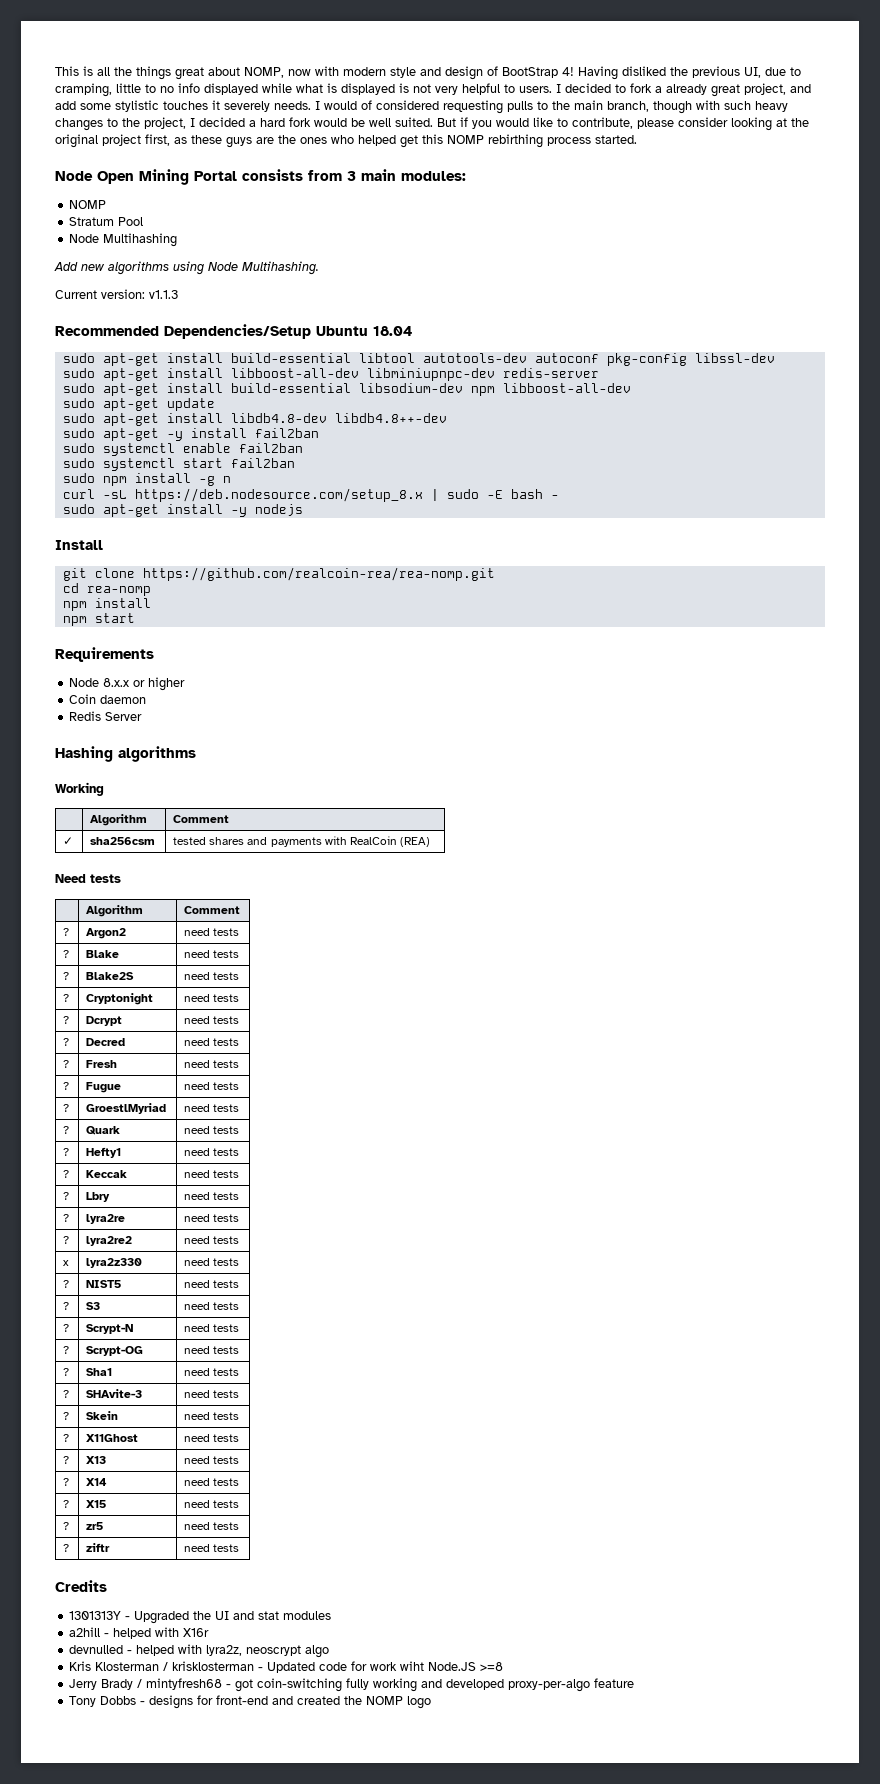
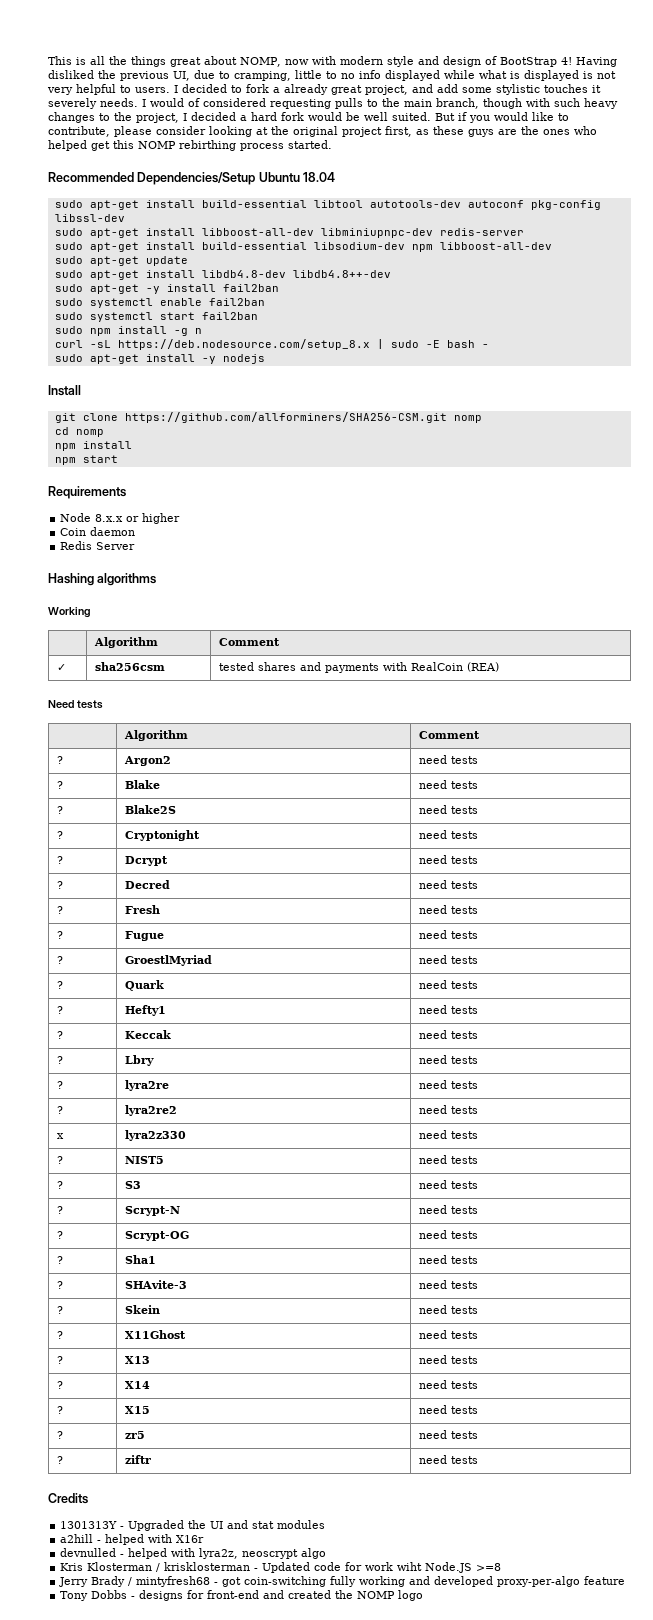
- Node Open Mining Portal consists from 3 main modules:
- NOMP
- Stratum Pool
- Node Multihashing
- Add new algorithms using Node Multihashing.
- Current version: v1.1.3
- git clone https://github.com/realcoin-rea/rea-nomp.git
+ git clone https://github.com/allforminers/SHA256-CSM.git nomp
- cd rea-nomp
+ cd nomp

